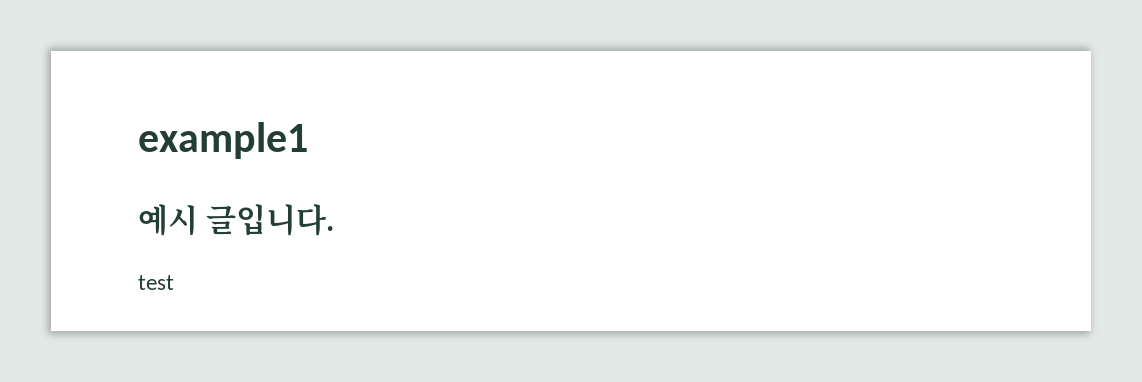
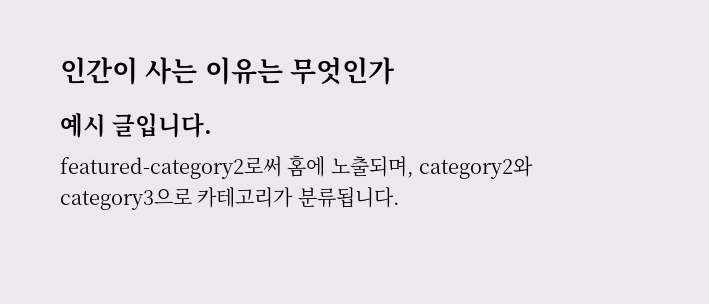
- example1
+ 인간이 사는 이유는 무엇인가
  예시 글입니다.
- test
+ featured-category2로써 홈에 노출되며, category2와 category3으로 카테고리가 분류됩니다.

